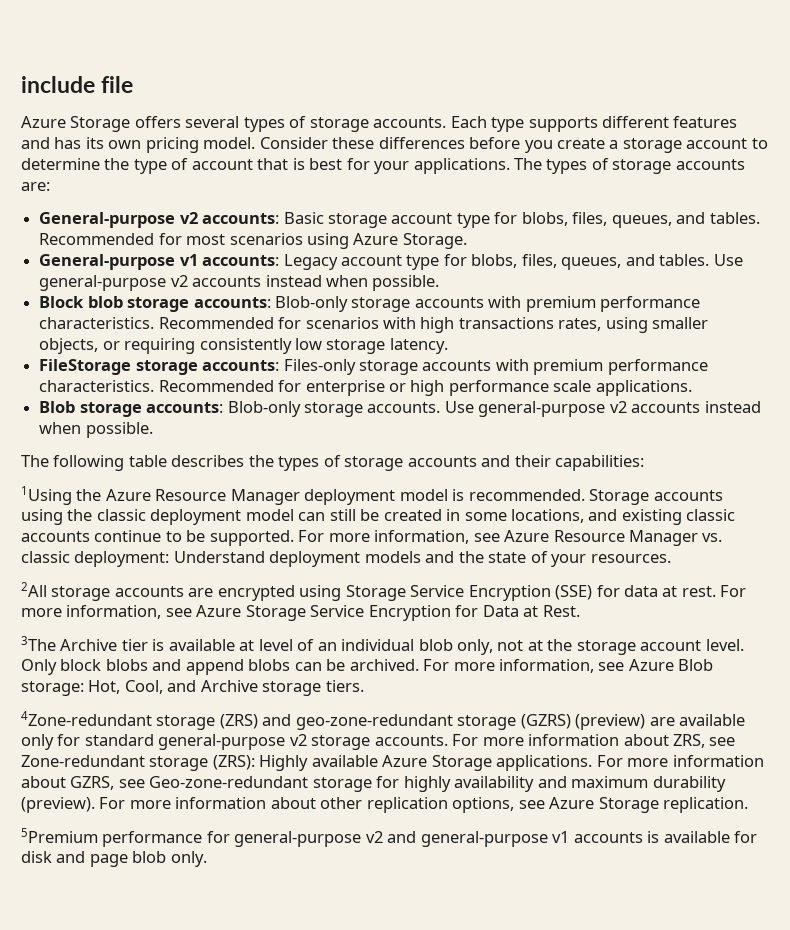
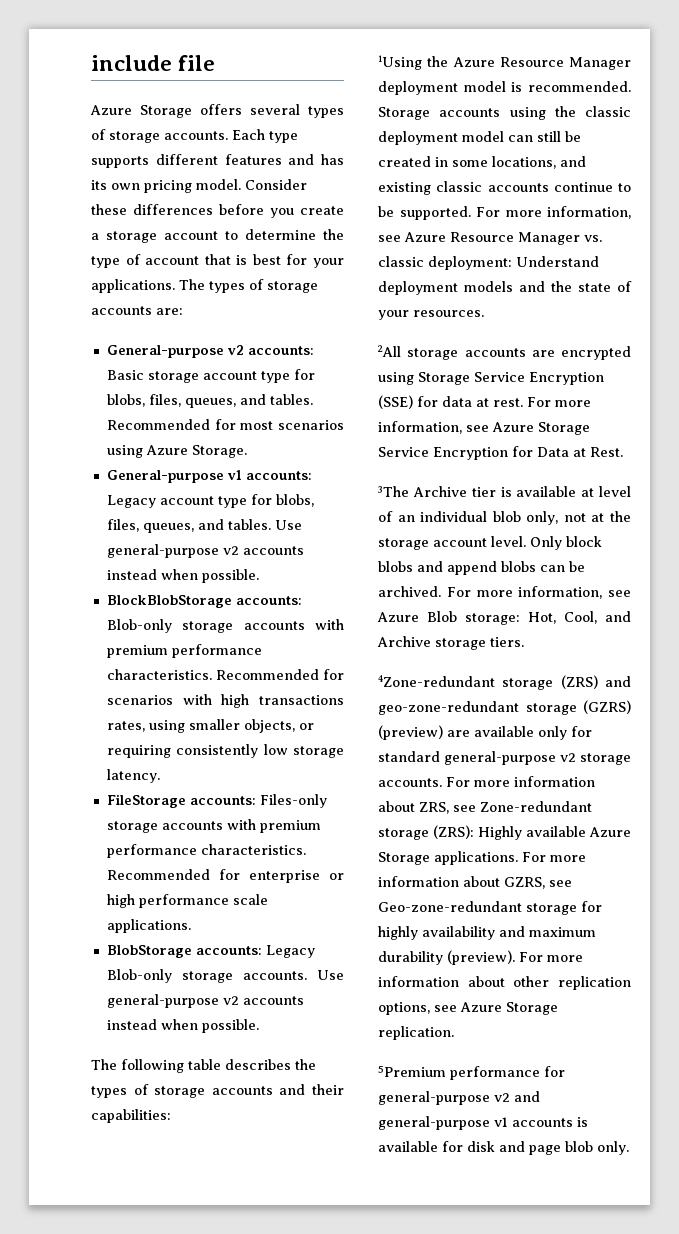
- Block blob storage accounts: Blob-only storage accounts with premium performance characteristics.
+ BlockBlobStorage accounts: Blob-only storage accounts with premium performance characteristics.
- FileStorage storage accounts: Files-only storage accounts with premium performance characteristics.
+ FileStorage accounts: Files-only storage accounts with premium performance characteristics.
- Blob storage accounts: Blob-only storage accounts.
+ BlobStorage accounts: Legacy Blob-only storage accounts.

